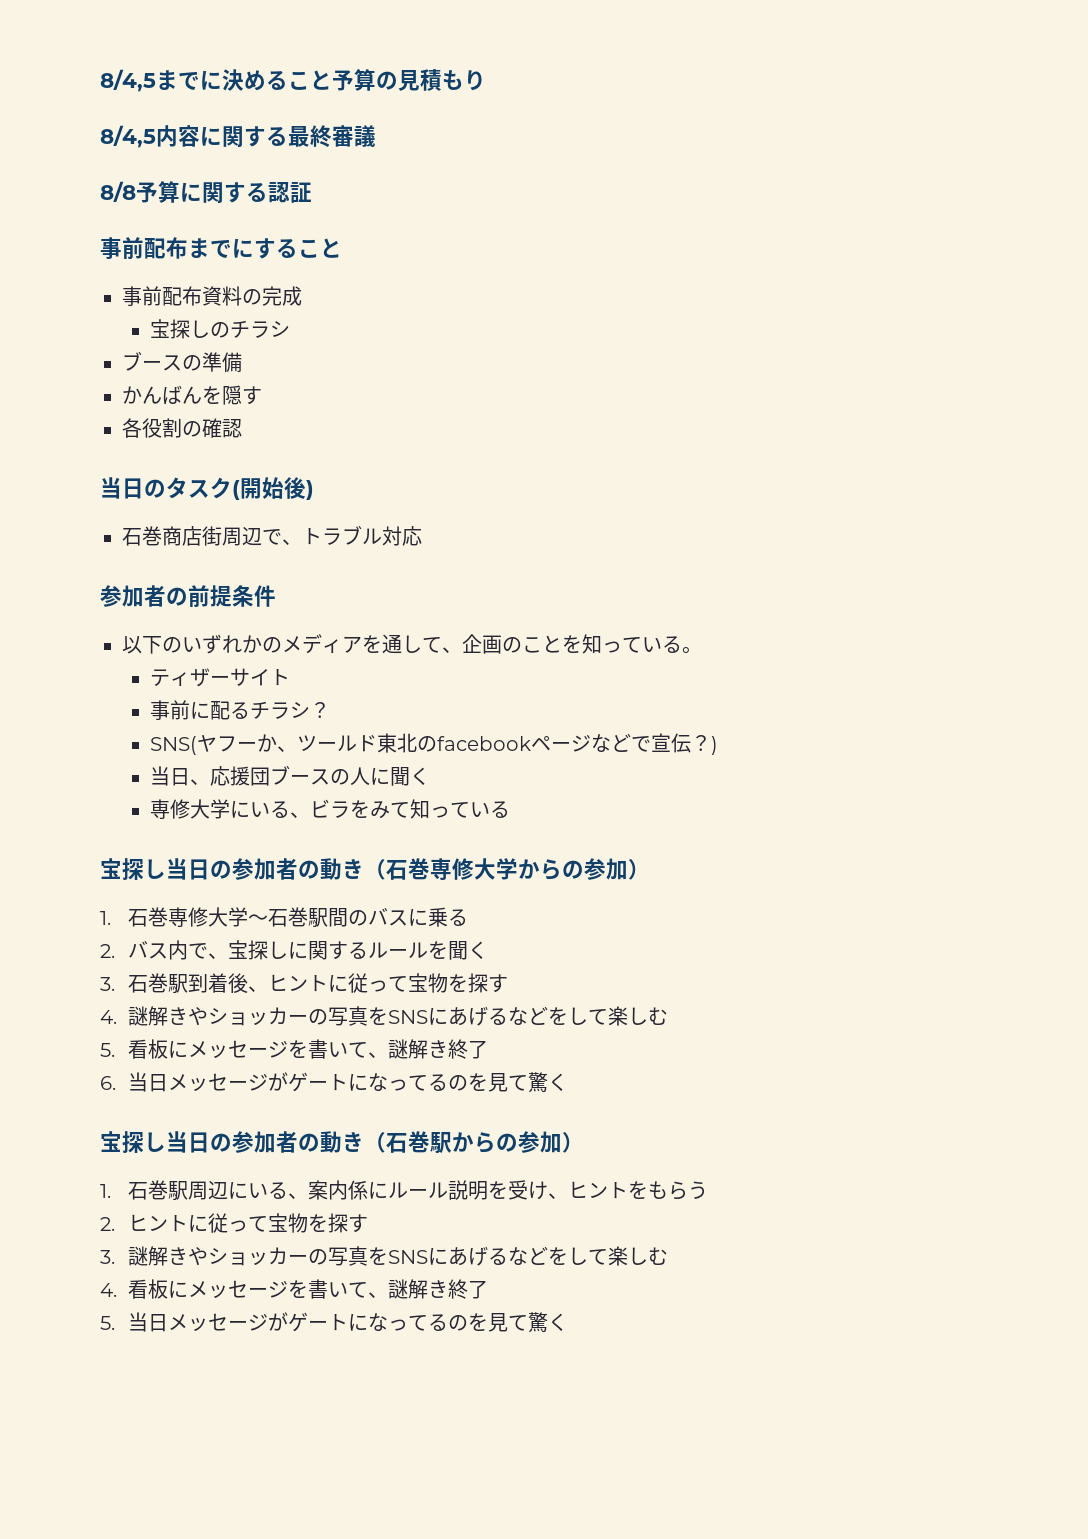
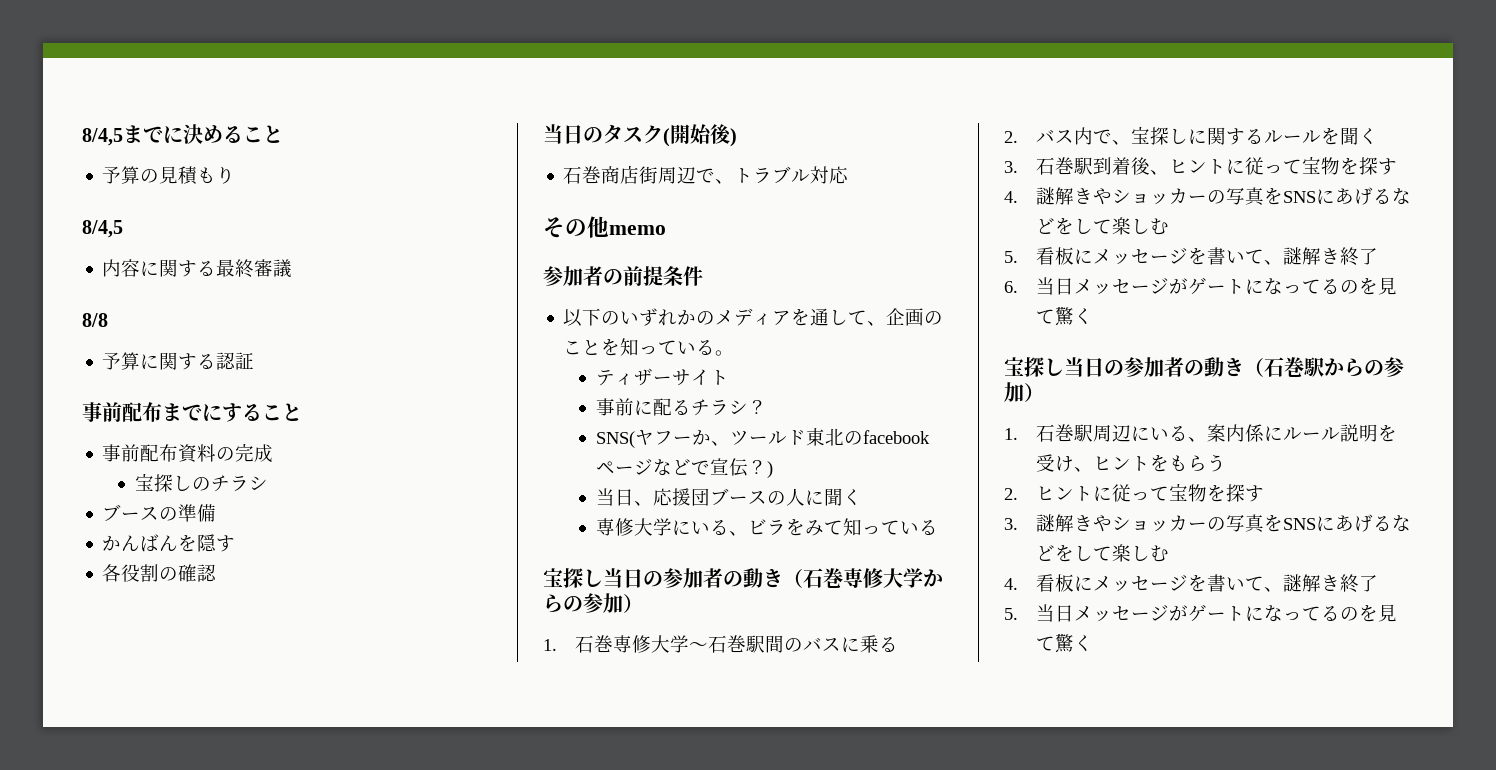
- 8/4,5までに決めること予算の見積もり
- 8/4,5内容に関する最終審議
+ 8/4,5までに決めること
+ 予算の見積もり
+ 8/4,5
+ 内容に関する最終審議
- 8/8予算に関する認証
+ 8/8
+ 予算に関する認証
+ その他memo

